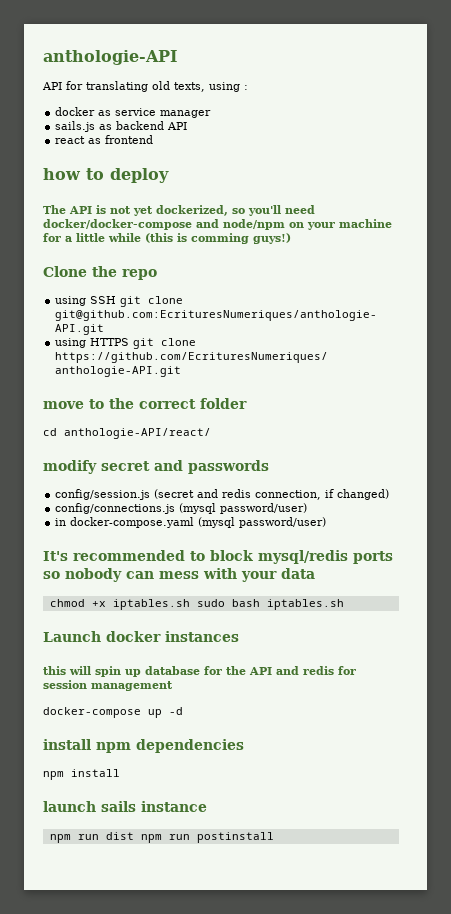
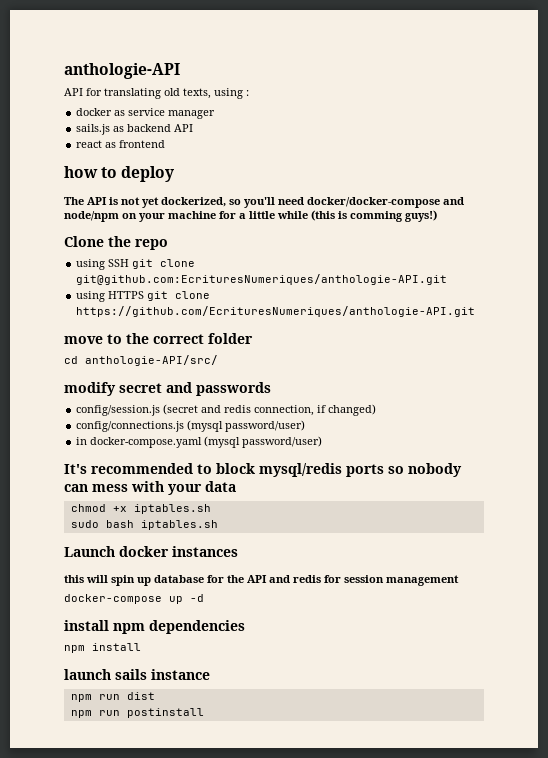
- cd anthologie-API/react/
+ cd anthologie-API/src/
- chmod +x iptables.sh sudo bash iptables.sh
+ chmod +x iptables.sh
+ sudo bash iptables.sh
- npm run dist npm run postinstall
+ npm run dist
+ npm run postinstall

